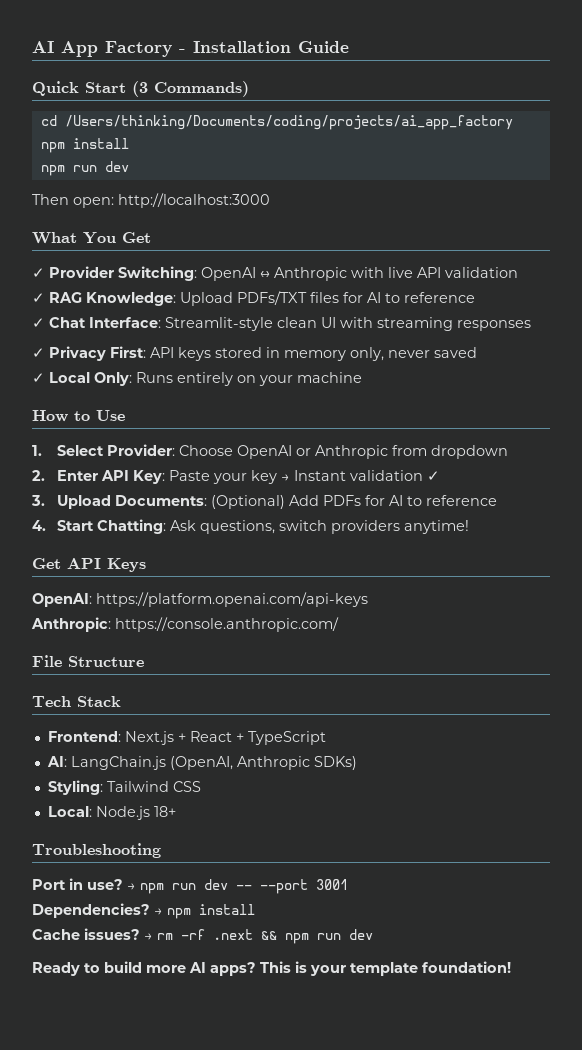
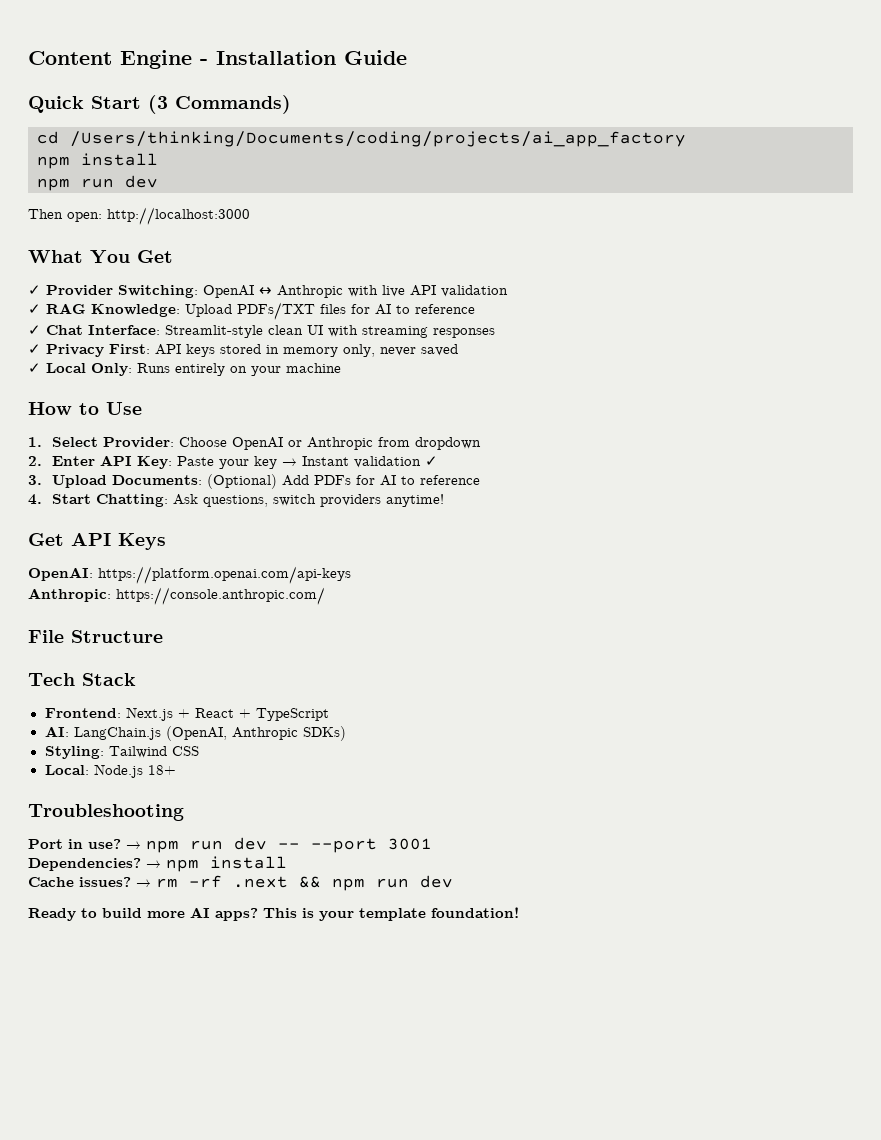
- AI App Factory - Installation Guide
+ Content Engine - Installation Guide

